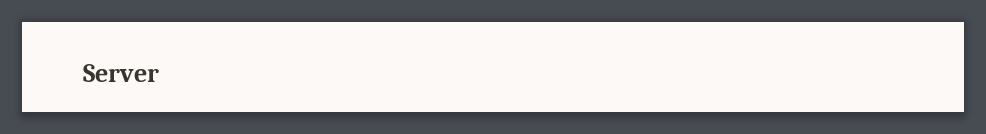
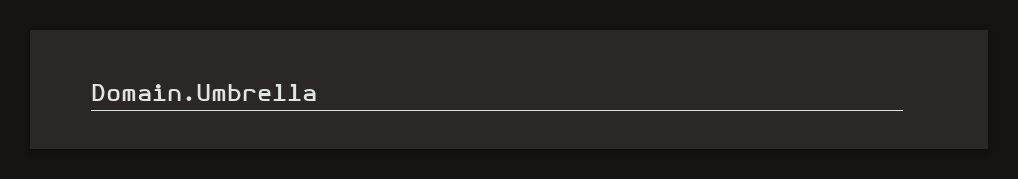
- Server
+ Domain.Umbrella

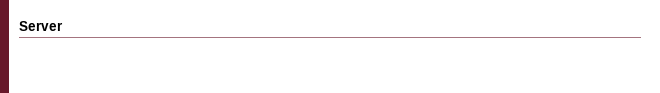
- Domain.Umbrella
+ Server

